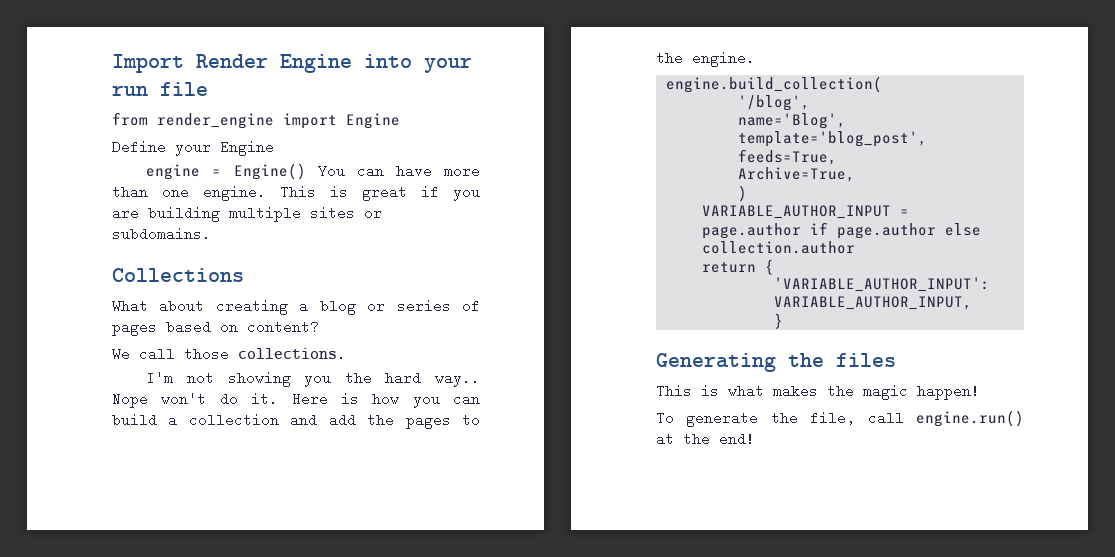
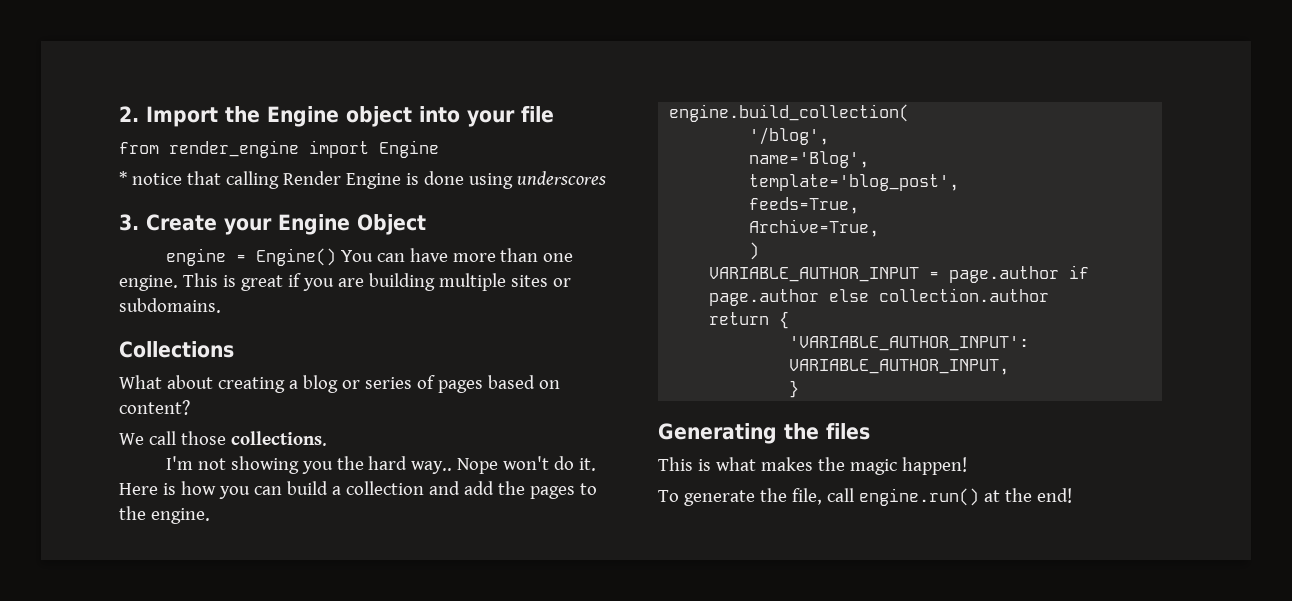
- Import Render Engine into your run file
+ 2. Import the Engine object into your file
- Define your Engine
+ * notice that calling Render Engine is done using underscores
+ 3. Create your Engine Object

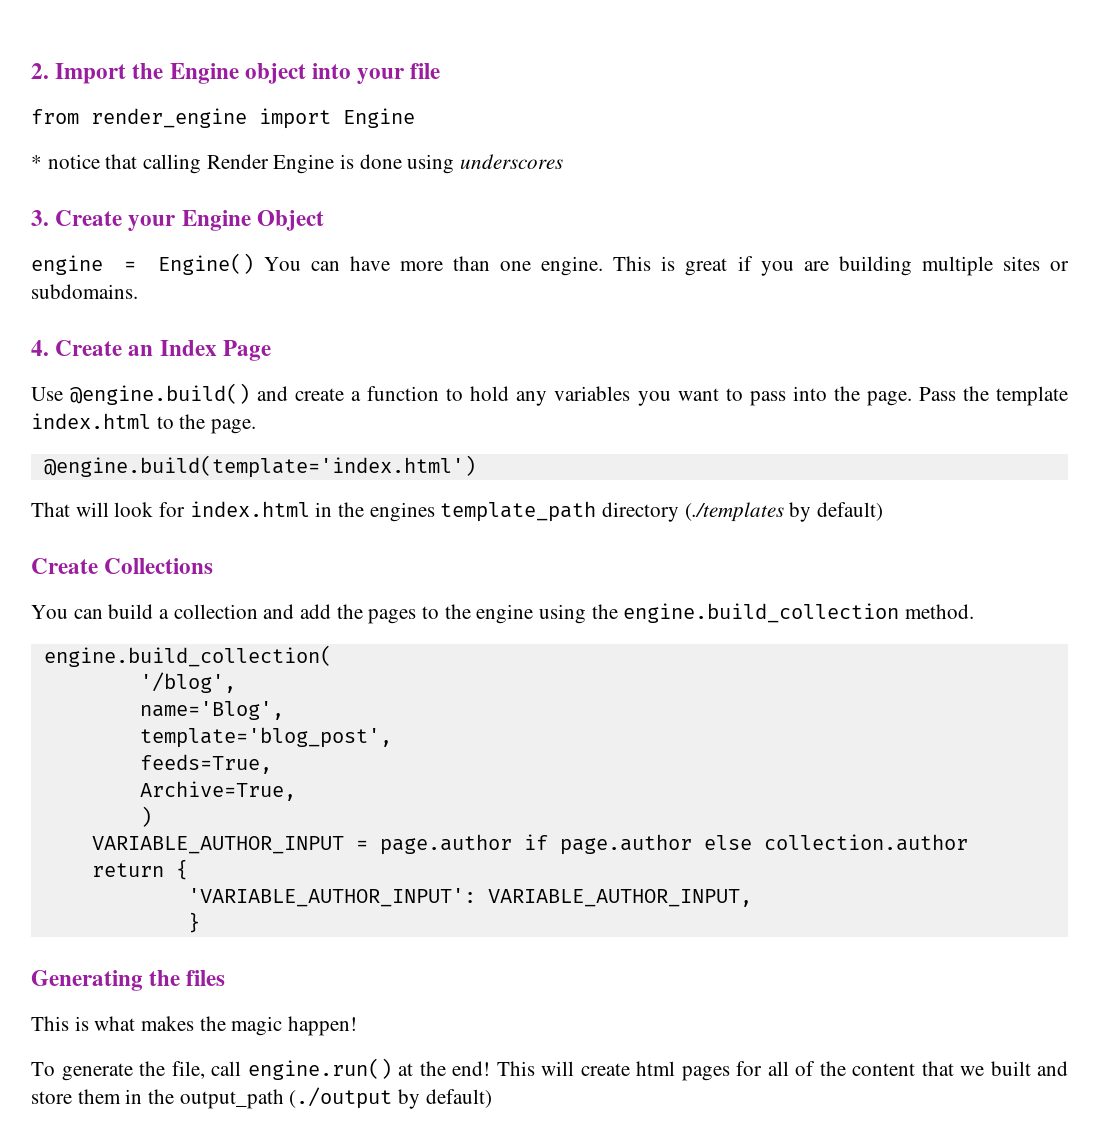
- Collections
- What about creating a blog or series of pages based on content?
- We call those collections.
- I'm not showing you the hard way.. Nope won't do it. Here is how you can build a collection and add the pages to the engine.
+ 4. Create an Index Page
+ Use @engine.build() and create a function to hold any variables you want to pass into the page. Pass the template index.html to the page.
+ @engine.build(template='index.html')
+ That will look for index.html in the engines template_path directory (./templates by default)
+ Create Collections
+ You can build a collection and add the pages to the engine using the engine.build_collection method.
+ This will create html pages for all of the content that we built and store them in the output_path (./output by default)

